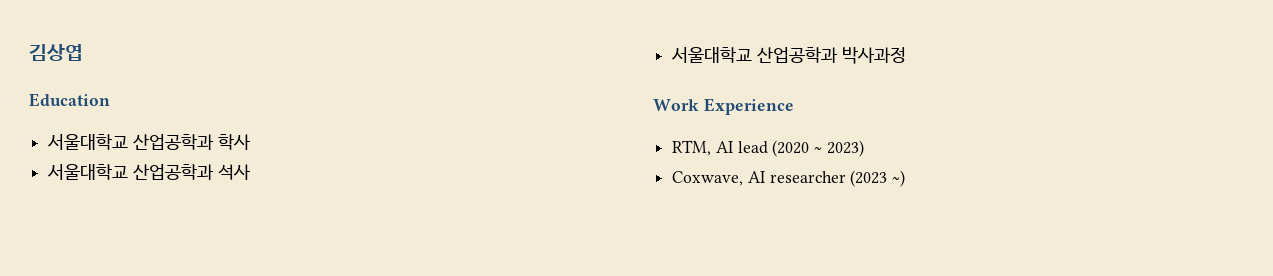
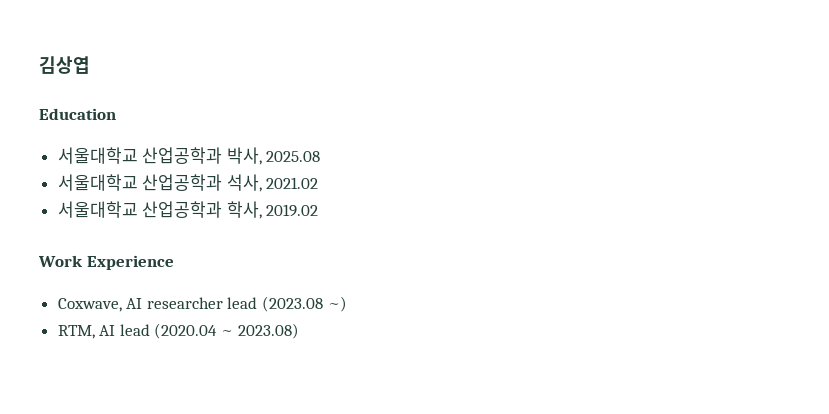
- 서울대학교 산업공학과 학사
- 서울대학교 산업공학과 석사
- 서울대학교 산업공학과 박사과정
+ 서울대학교 산업공학과 박사, 2025.08
+ 서울대학교 산업공학과 석사, 2021.02
+ 서울대학교 산업공학과 학사, 2019.02
- RTM, AI lead (2020 ~ 2023)
- Coxwave, AI researcher (2023 ~)
+ Coxwave, AI researcher lead (2023.08 ~)
+ RTM, AI lead (2020.04 ~ 2023.08)

